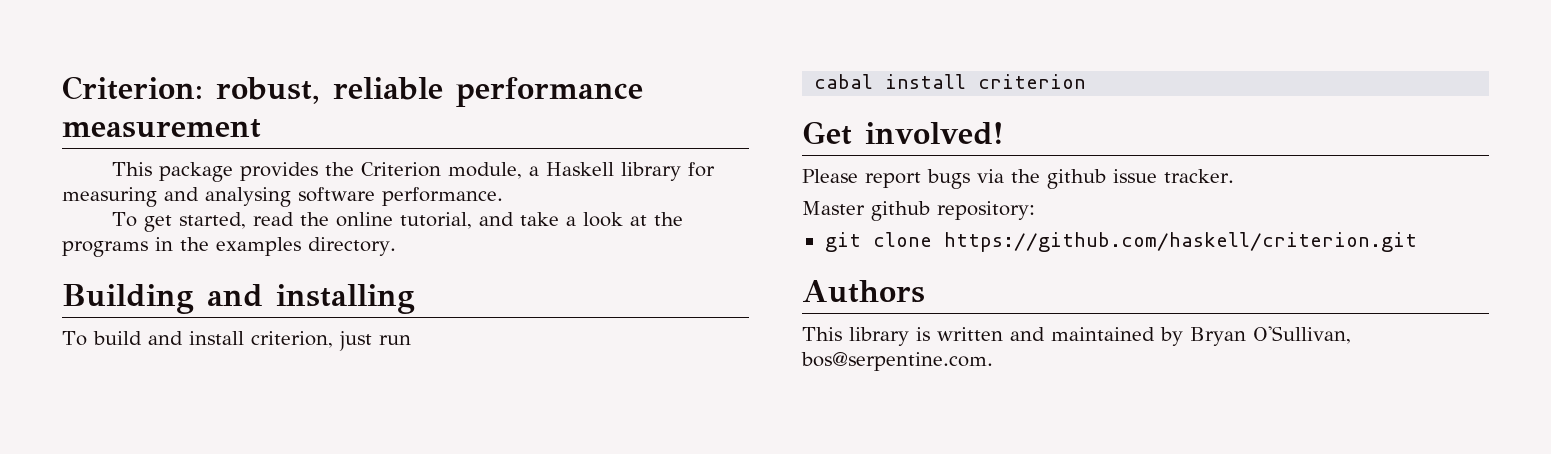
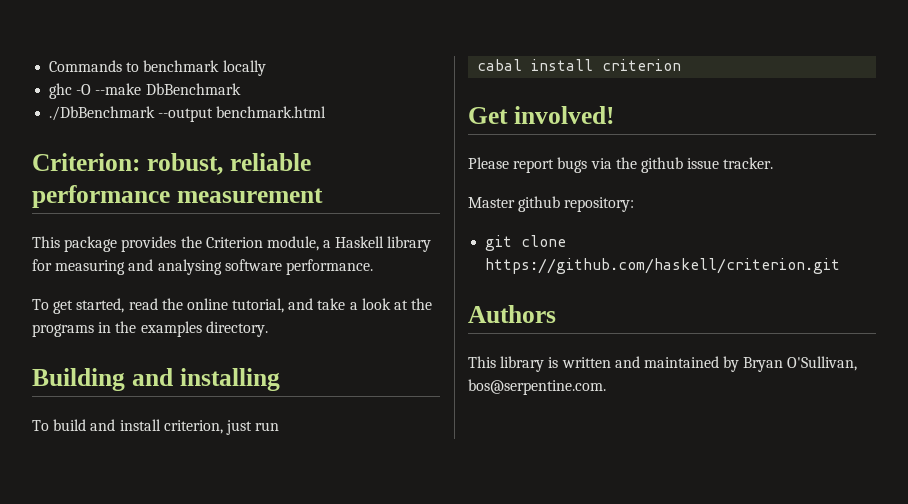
+ Commands to benchmark locally
+ ghc -O --make DbBenchmark
+ ./DbBenchmark --output benchmark.html

